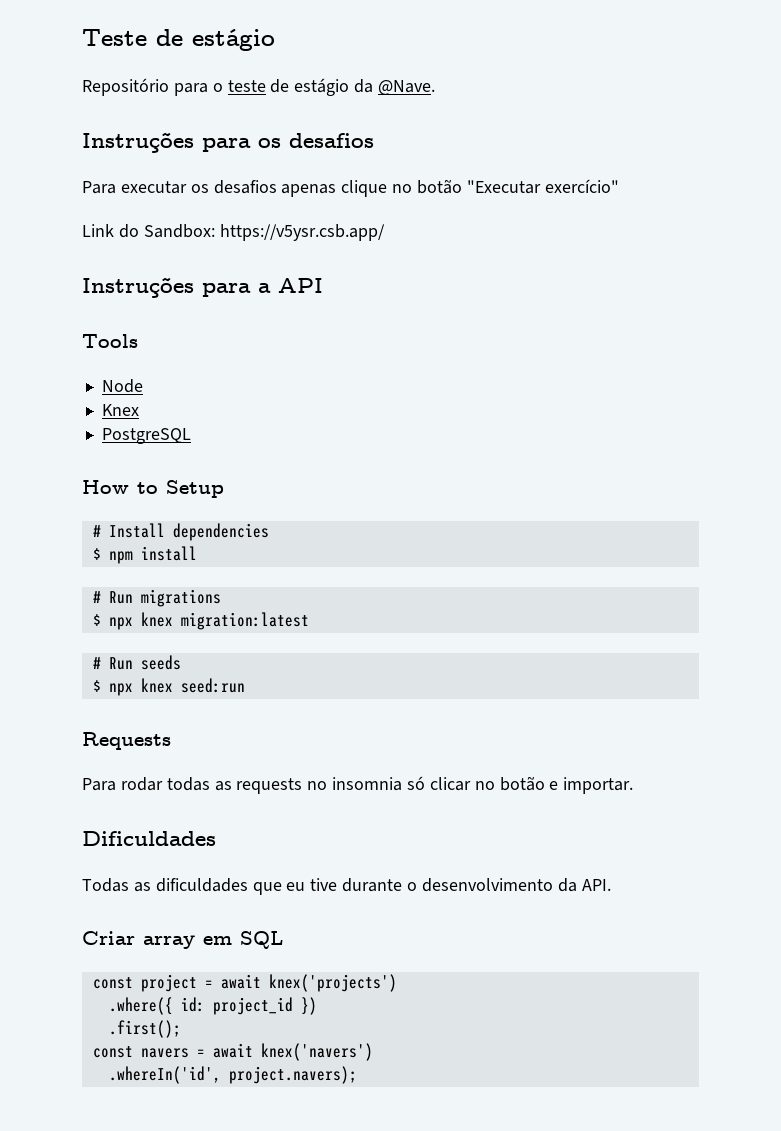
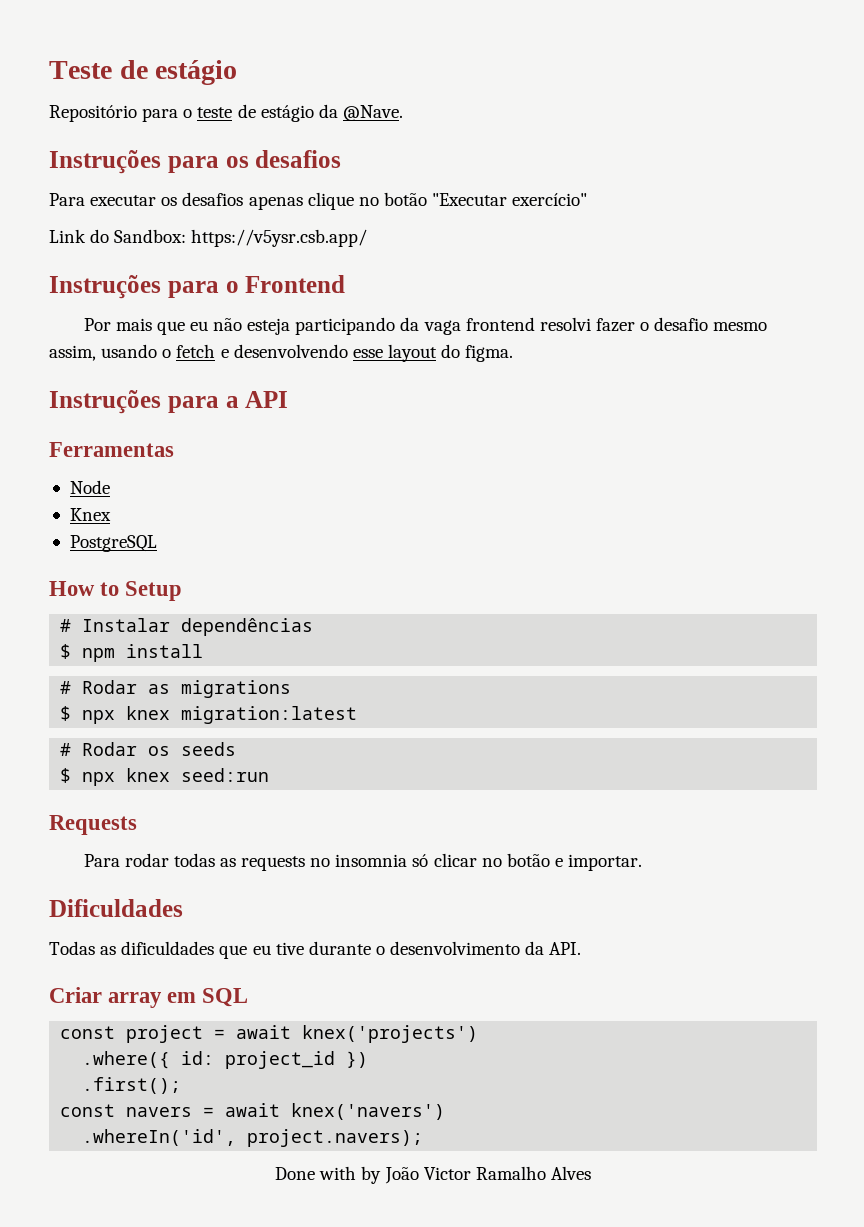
+ Instruções para o Frontend
+ Por mais que eu não esteja participando da vaga frontend resolvi fazer o desafio mesmo assim, usando o fetch e desenvolvendo esse layout do figma.
- Tools
+ Ferramentas
- # Install dependencies
+ # Instalar dependências
- # Run migrations
+ # Rodar as migrations
- # Run seeds
+ # Rodar os seeds
+ Done with by João Victor Ramalho Alves

